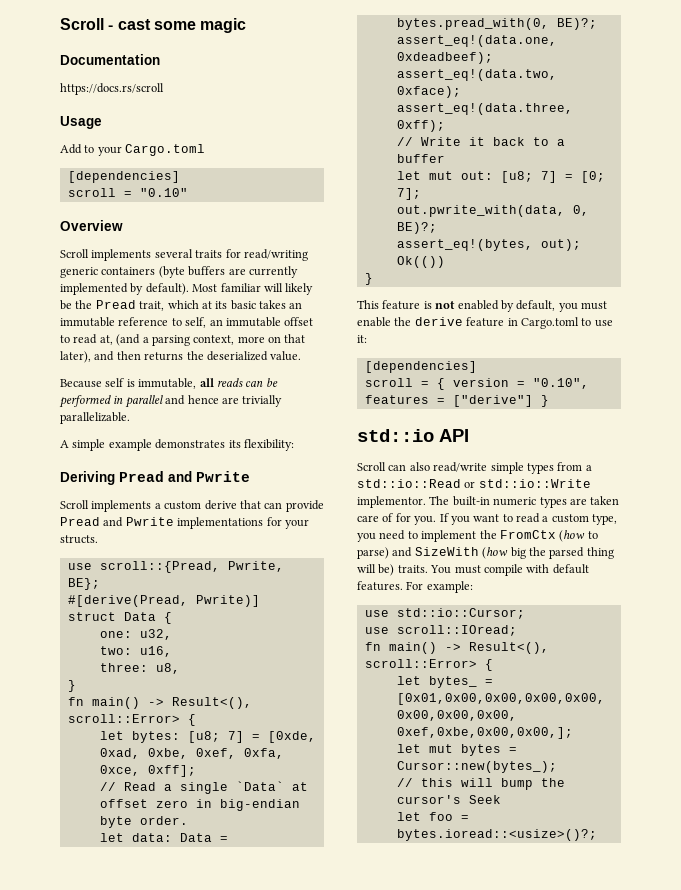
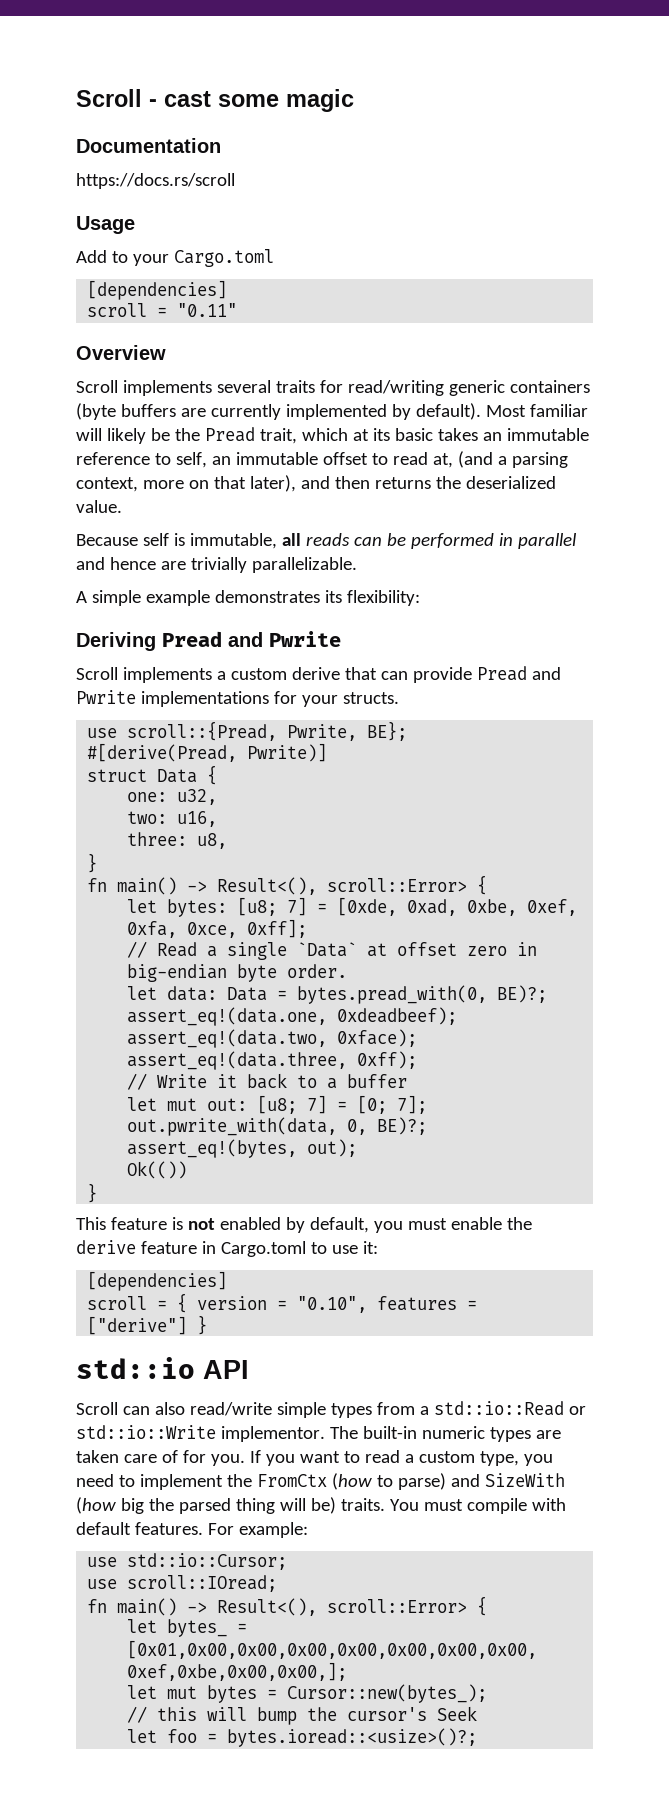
- scroll = "0.10"
+ scroll = "0.11"

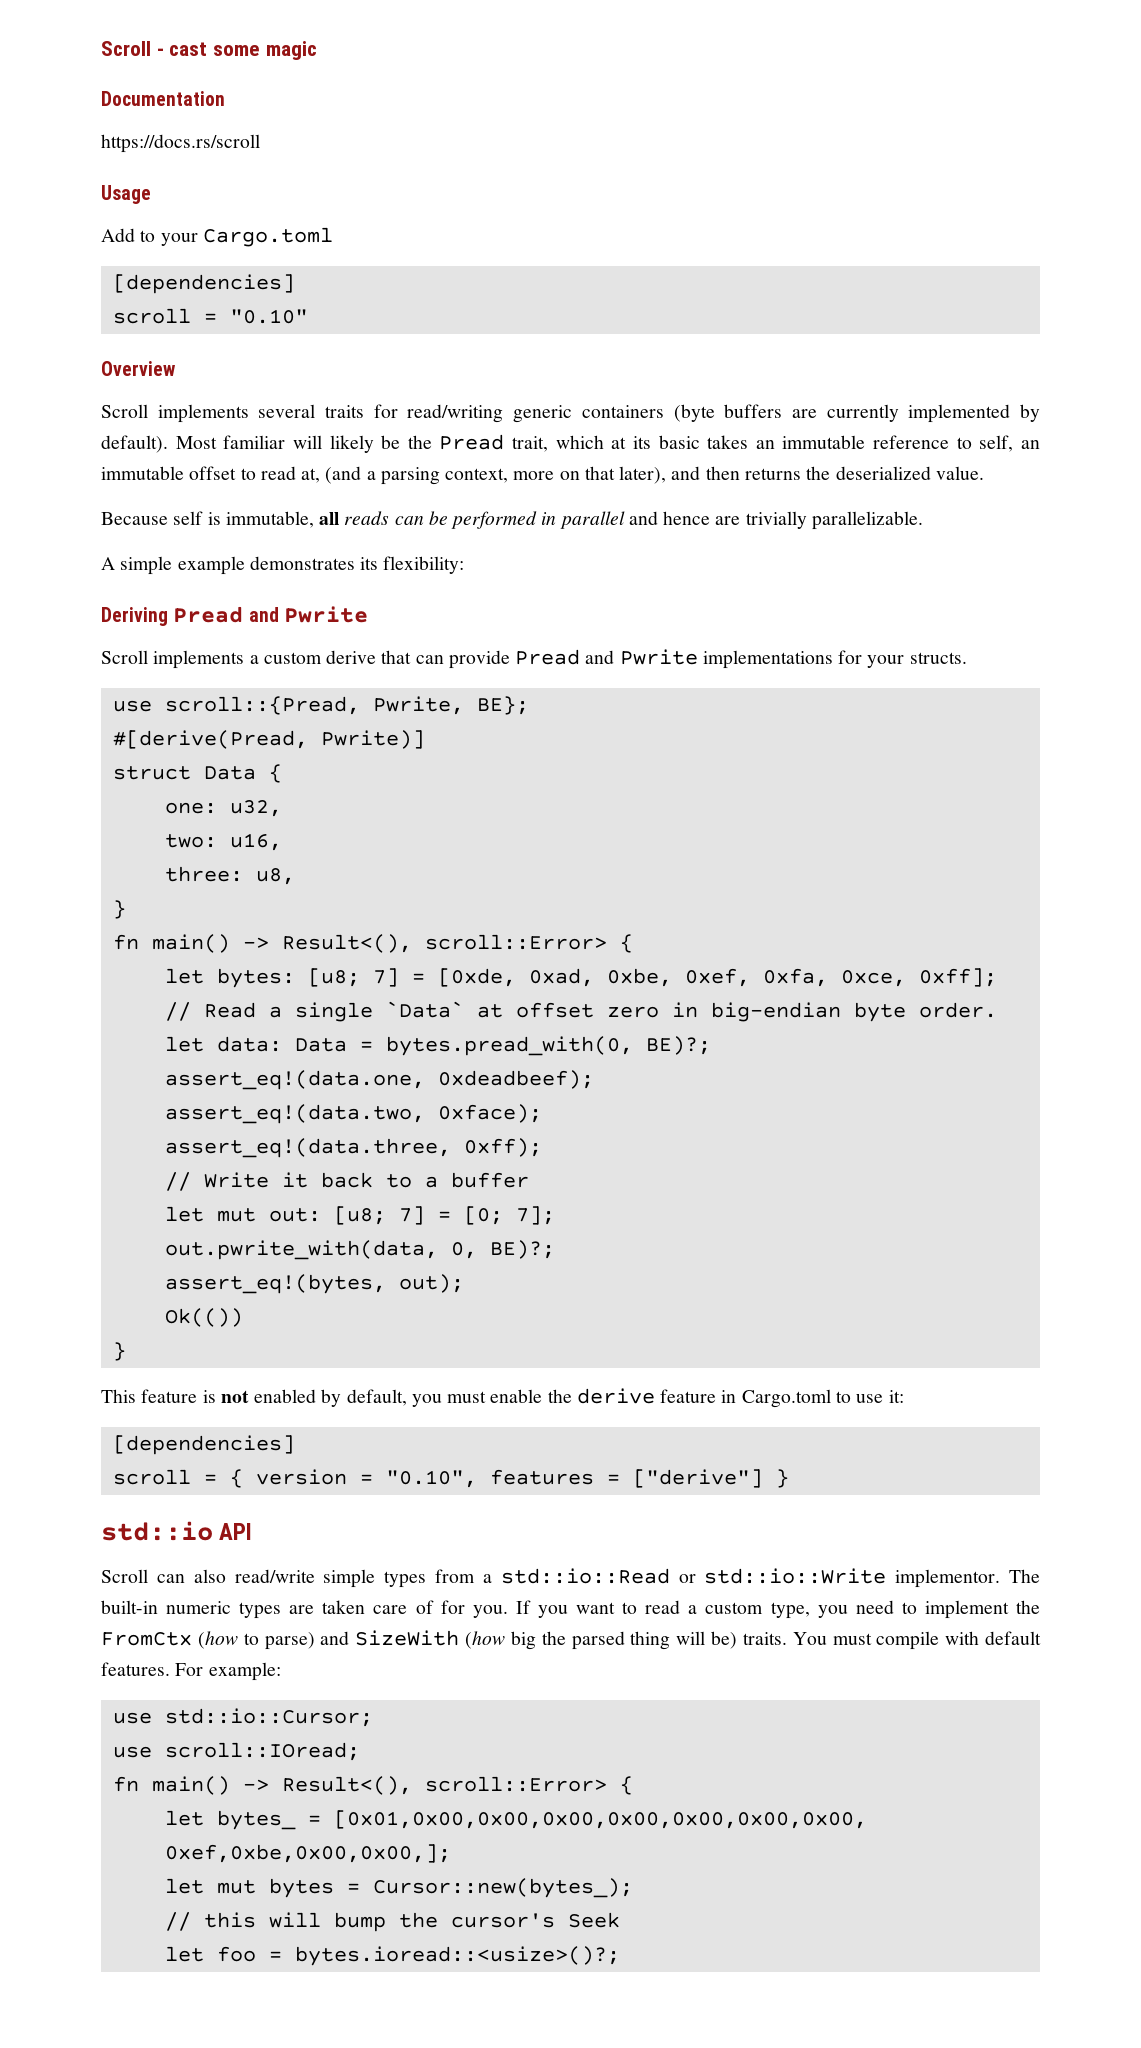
- scroll = "0.11"
+ scroll = "0.10"

